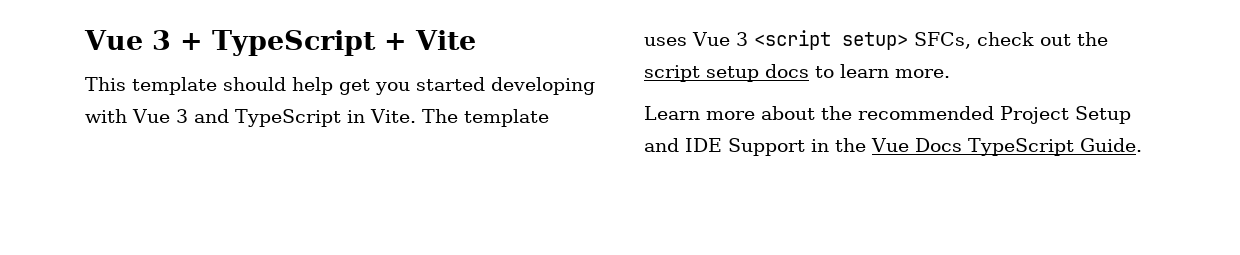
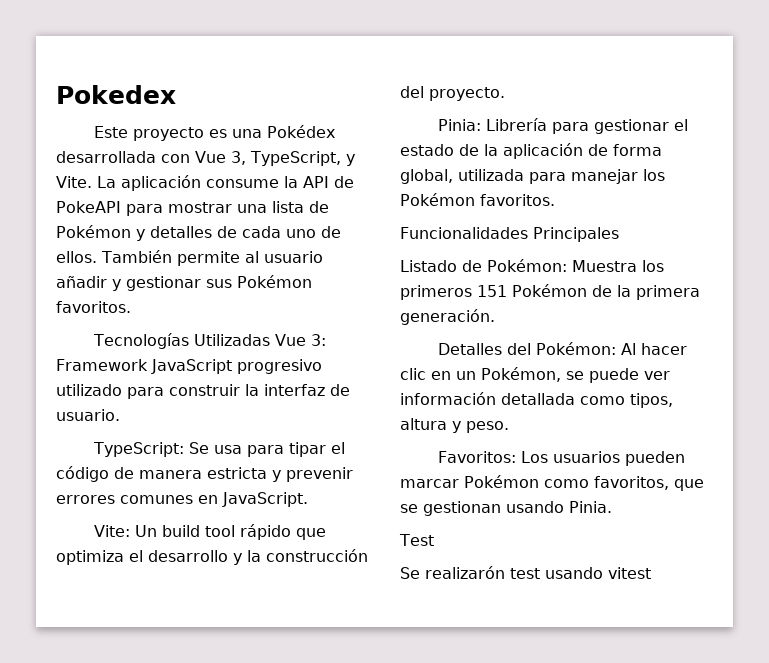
- Vue 3 + TypeScript + Vite
- This template should help get you started developing with Vue 3 and TypeScript in Vite. The template uses Vue 3 <script setup> SFCs, check out the script setup docs to learn more.
- Learn more about the recommended Project Setup and IDE Support in the Vue Docs TypeScript Guide.
+ Pokedex
+ Este proyecto es una Pokédex desarrollada con Vue 3, TypeScript, y Vite. La aplicación consume la API de PokeAPI para mostrar una lista de Pokémon y detalles de cada uno de ellos. También permite al usuario añadir y gestionar sus Pokémon favoritos.
+ Tecnologías Utilizadas Vue 3: Framework JavaScript progresivo utilizado para construir la interfaz de usuario.
+ TypeScript: Se usa para tipar el código de manera estricta y prevenir errores comunes en JavaScript.
+ Vite: Un build tool rápido que optimiza el desarrollo y la construcción del proyecto.
+ Pinia: Librería para gestionar el estado de la aplicación de forma global, utilizada para manejar los Pokémon favoritos.
+ Funcionalidades Principales
+ Listado de Pokémon: Muestra los primeros 151 Pokémon de la primera generación.
+ Detalles del Pokémon: Al hacer clic en un Pokémon, se puede ver información detallada como tipos, altura y peso.
+ Favoritos: Los usuarios pueden marcar Pokémon como favoritos, que se gestionan usando Pinia.
+ Test
+ Se realizarón test usando vitest

